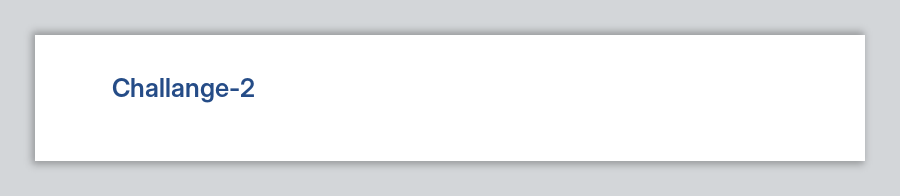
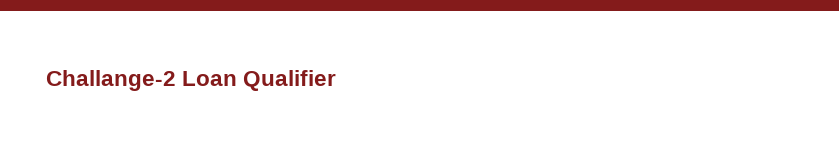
- Challange-2
+ Challange-2 Loan Qualifier

